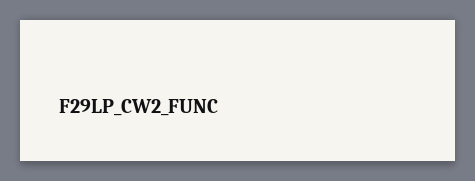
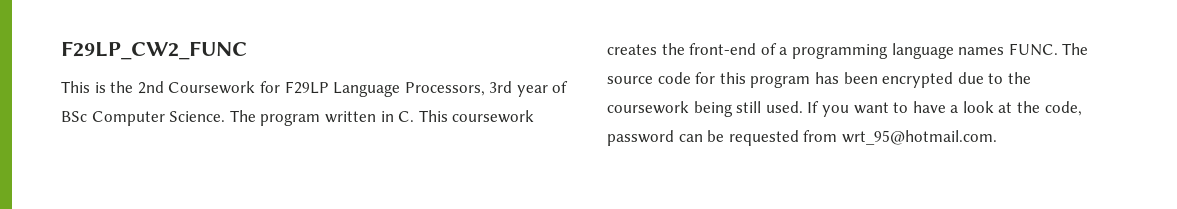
+ This is the 2nd Coursework for F29LP Language Processors, 3rd year of BSc Computer Science. The program written in C. This coursework creates the front-end of a programming language names FUNC. The source code for this program has been encrypted due to the coursework being still used. If you want to have a look at the code, password can be requested from wrt_95@hotmail.com.

